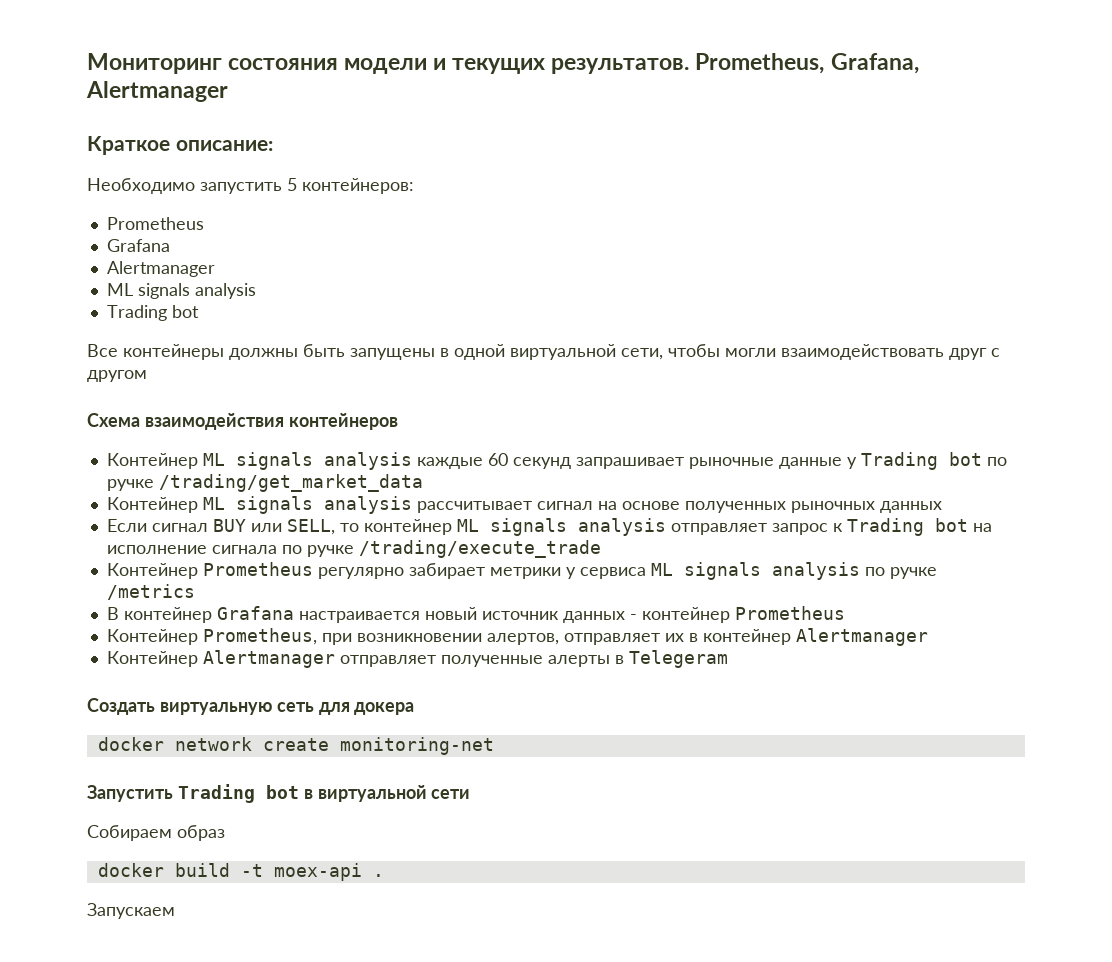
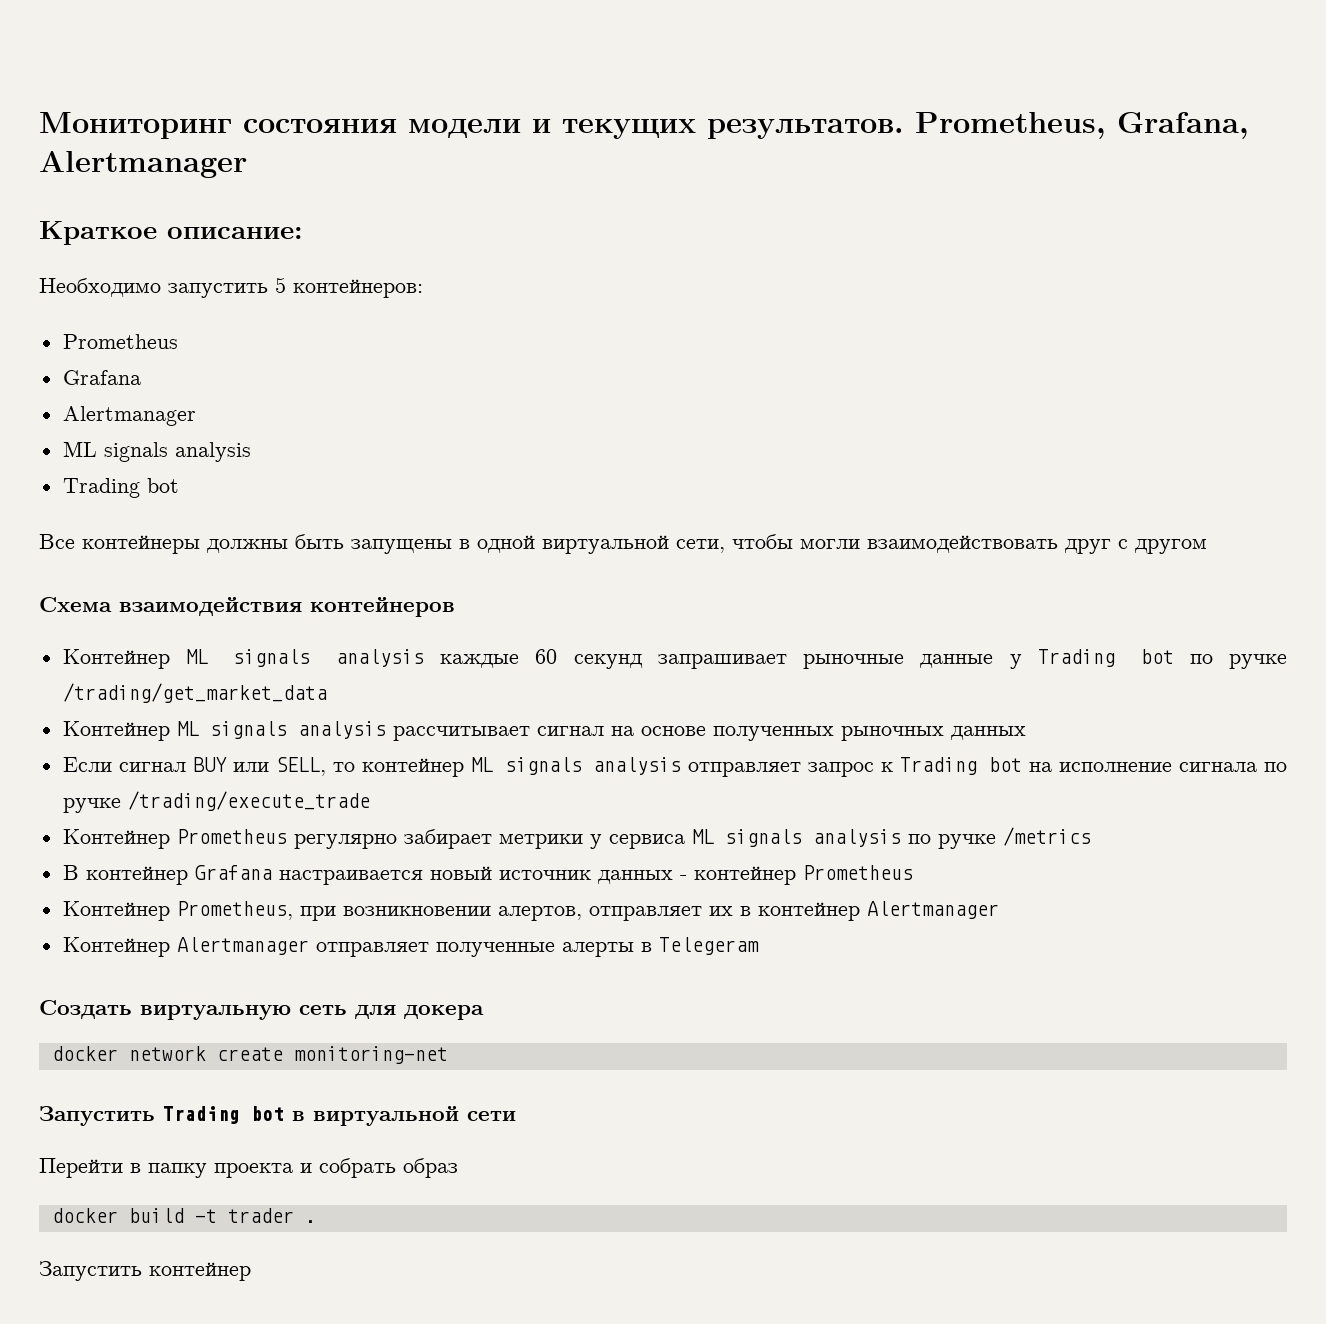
- Собираем образ
+ Перейти в папку проекта и собрать образ
- docker build -t moex-api .
+ docker build -t trader .
- Запускаем
+ Запустить контейнер

